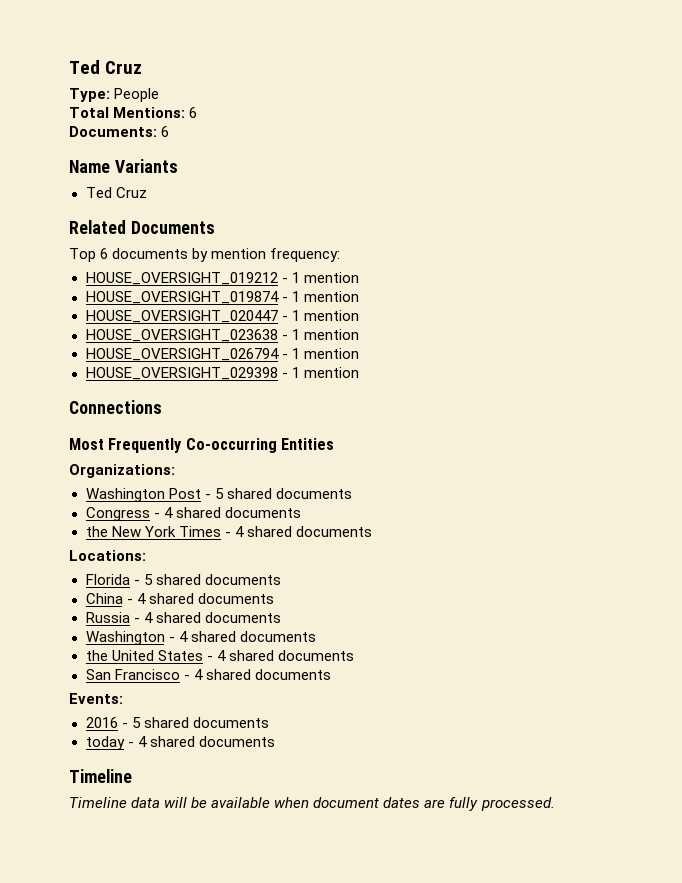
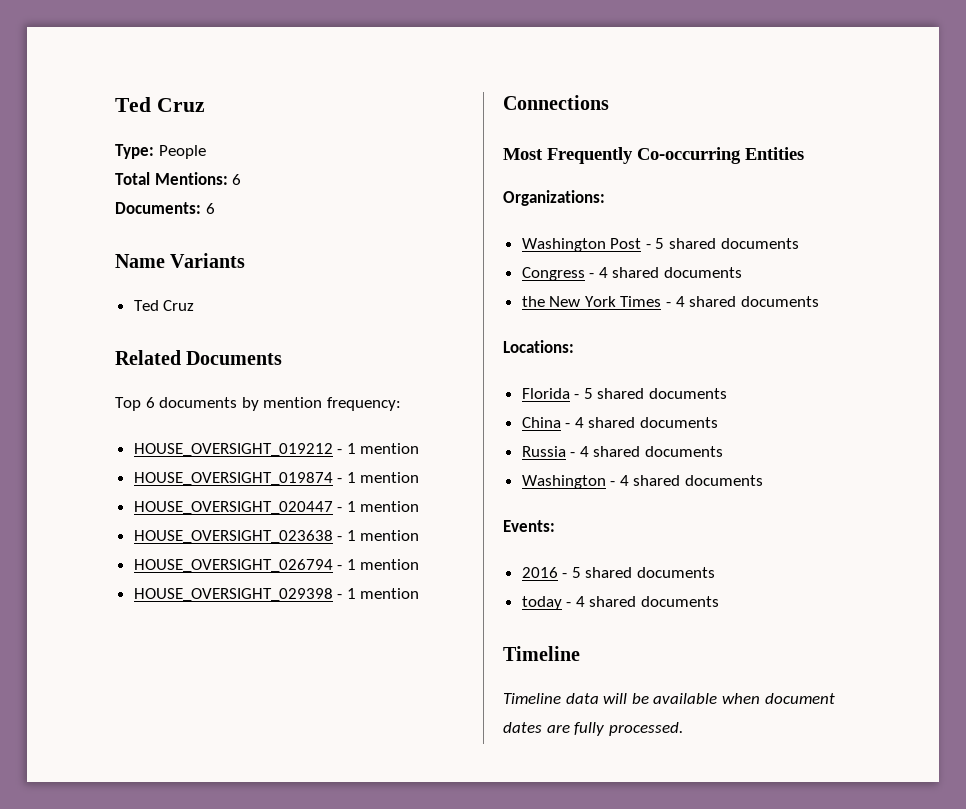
- the United States - 4 shared documents
- San Francisco - 4 shared documents

